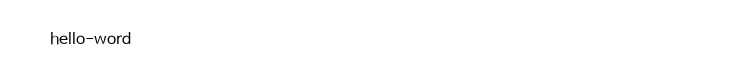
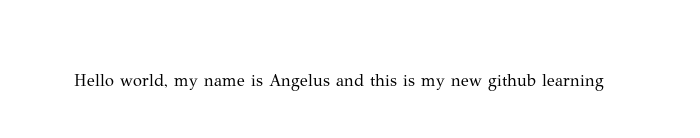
- hello-word
+ Hello world, my name is Angelus and this is my new github learning

